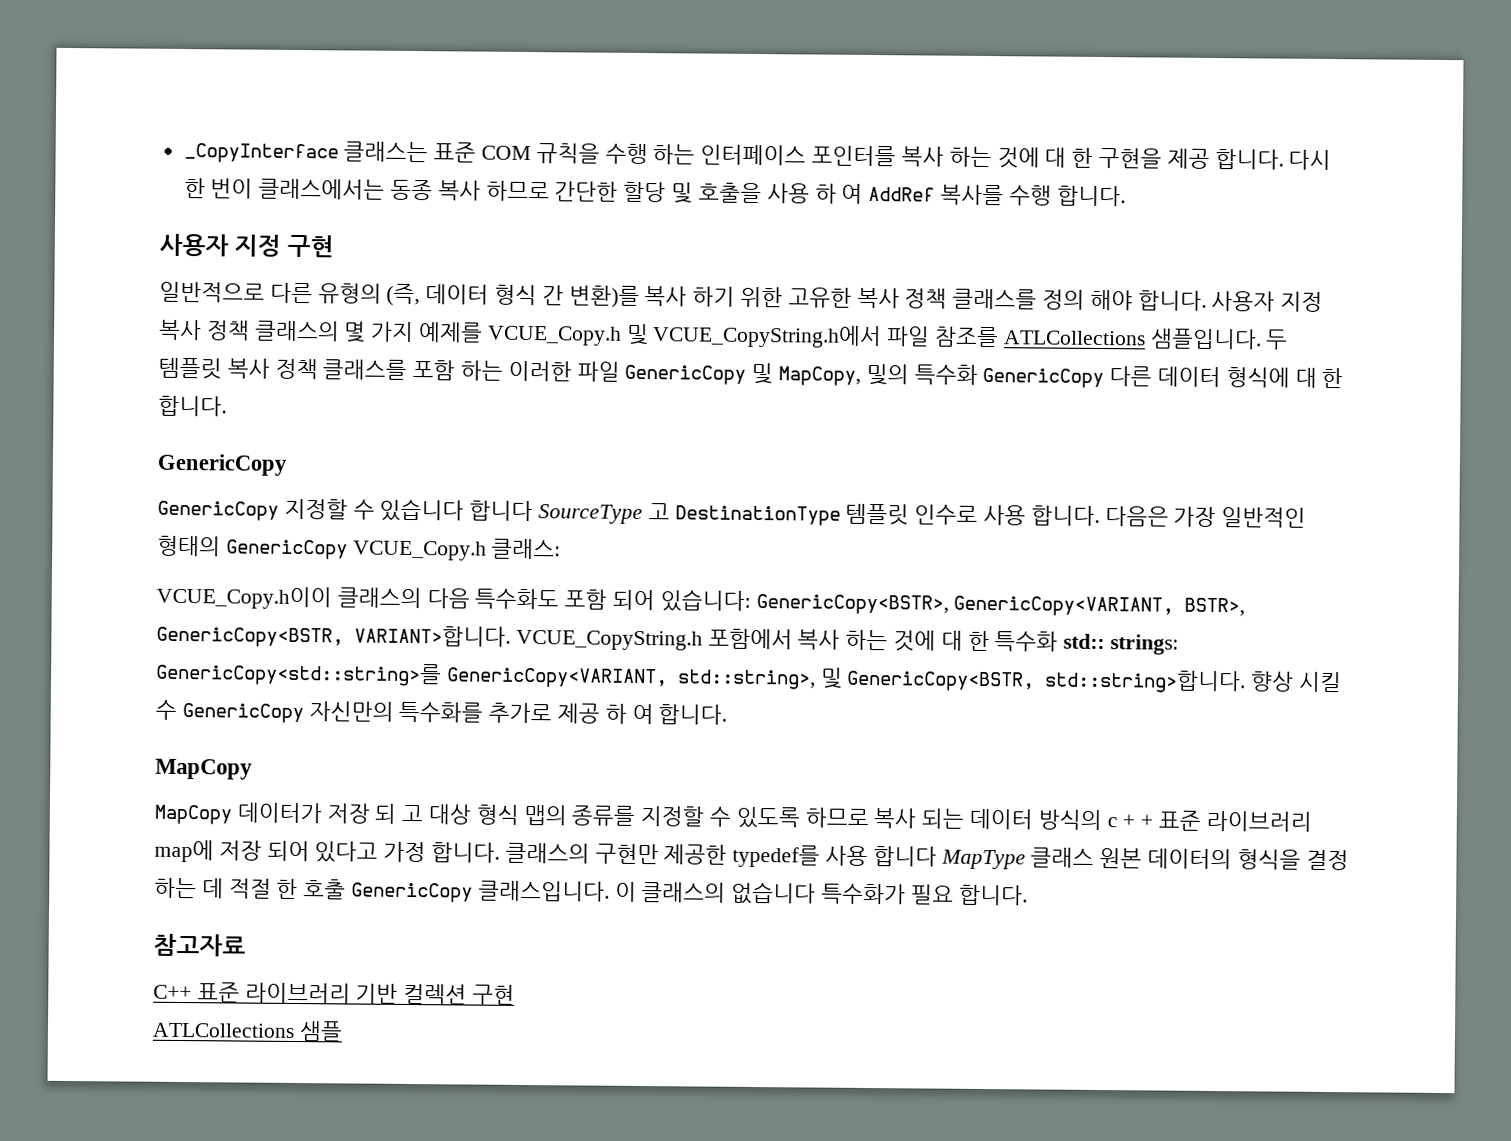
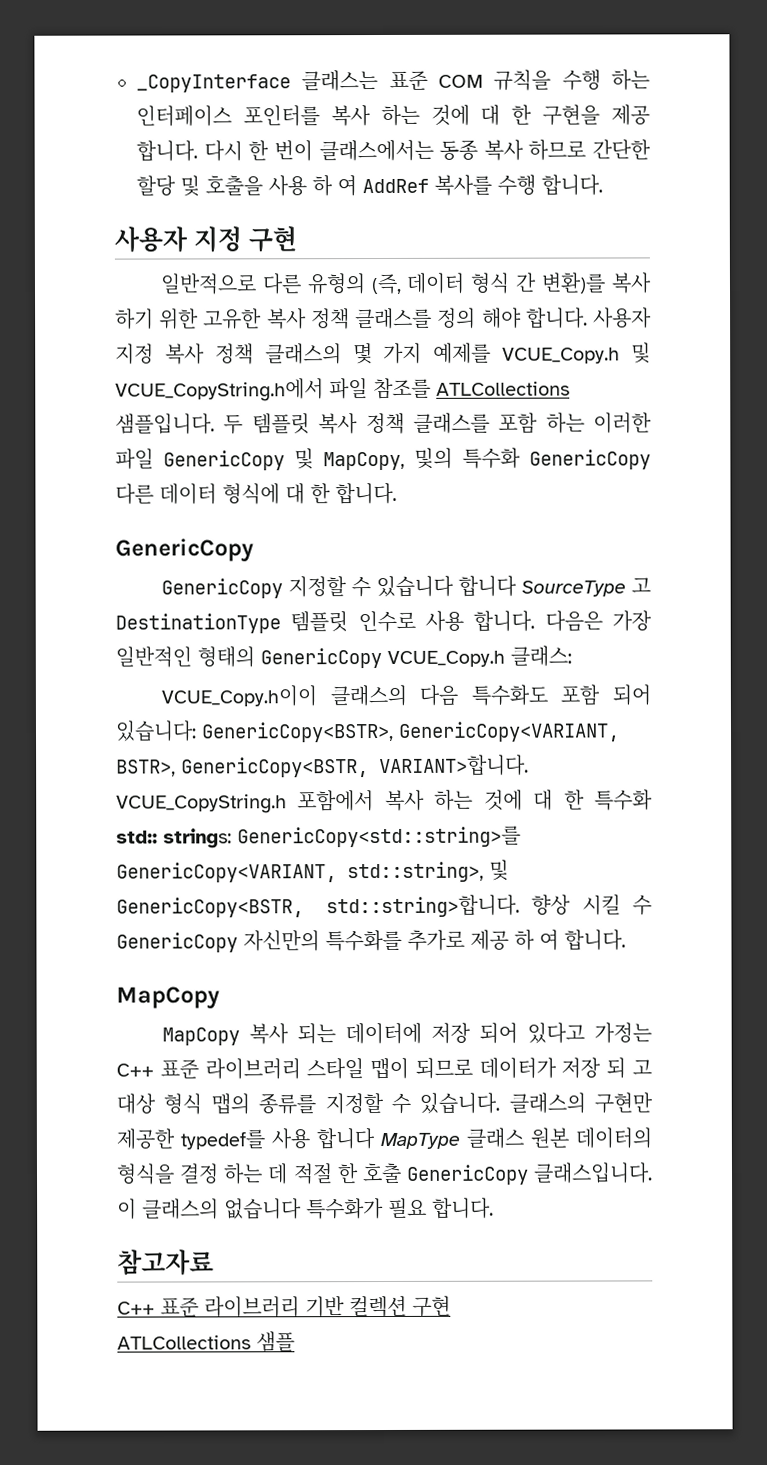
- MapCopy 데이터가 저장 되 고 대상 형식 맵의 종류를 지정할 수 있도록 하므로 복사 되는 데이터 방식의 c + + 표준 라이브러리 map에 저장 되어 있다고 가정 합니다.
+ MapCopy 복사 되는 데이터에 저장 되어 있다고 가정는 C++ 표준 라이브러리 스타일 맵이 되므로 데이터가 저장 되 고 대상 형식 맵의 종류를 지정할 수 있습니다.

